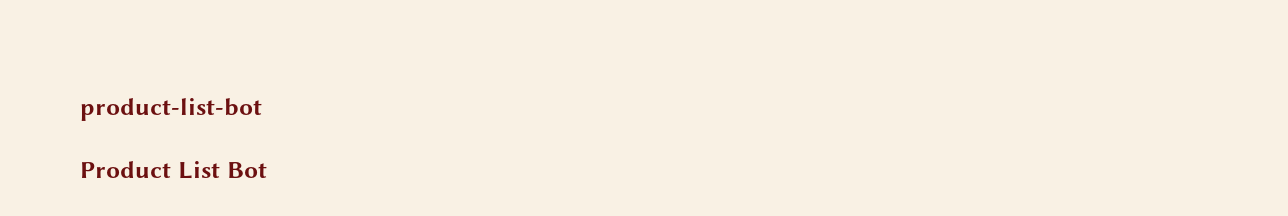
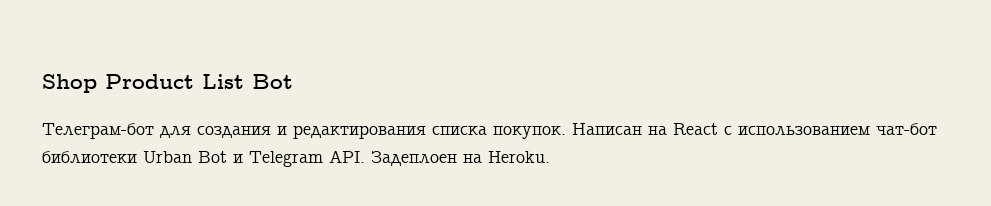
- product-list-bot
- Product List Bot
+ Shop Product List Bot
+ Телеграм-бот для создания и редактирования списка покупок. Написан на React с использованием чат-бот библиотеки Urban Bot и Telegram API. Задеплоен на Heroku.

